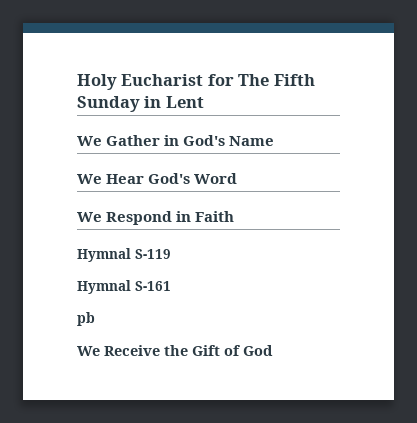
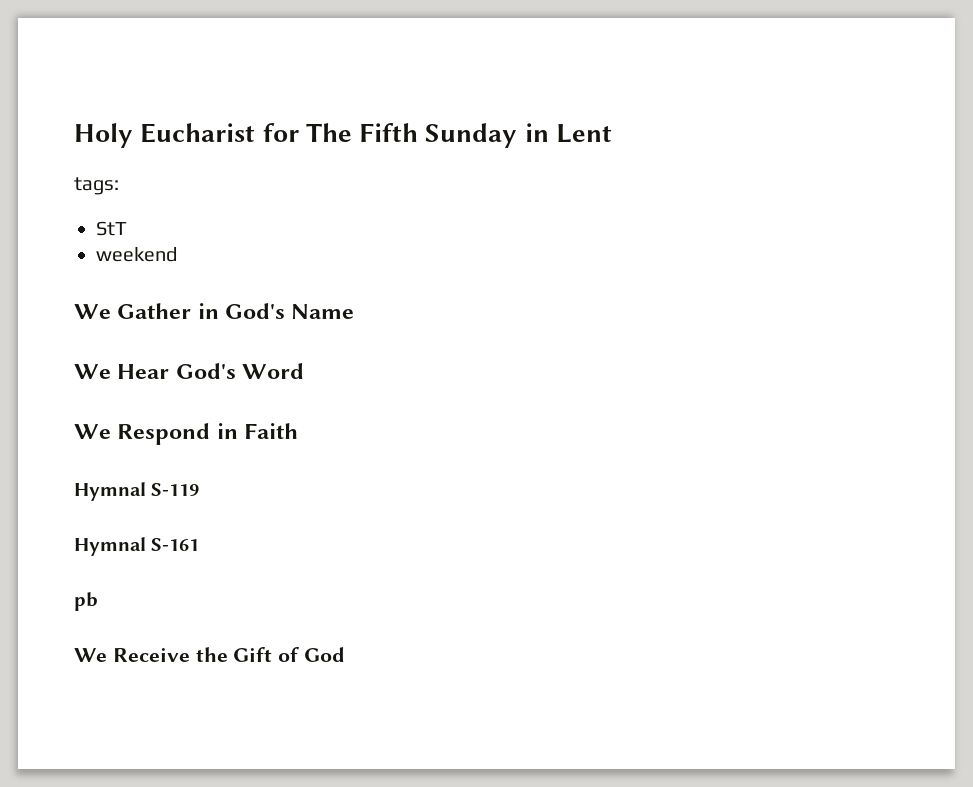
+ tags:
+ StT
+ weekend

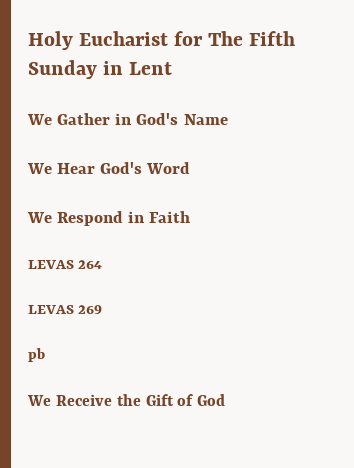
- tags:
- StT
- weekend
- Hymnal S-119
- Hymnal S-161
+ LEVAS 264
+ LEVAS 269

